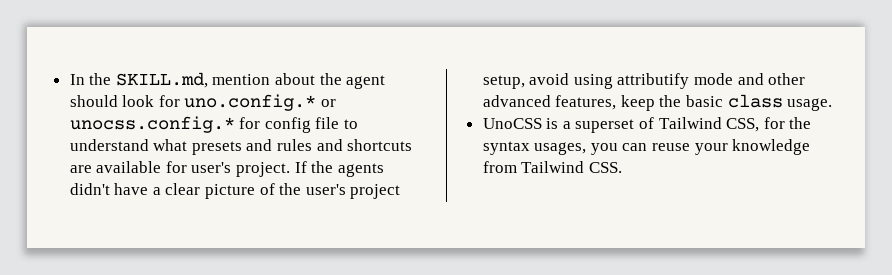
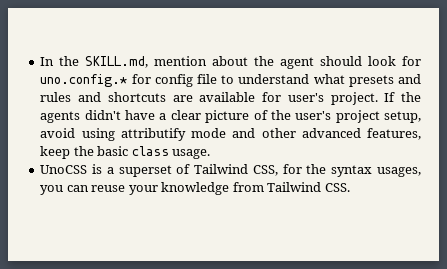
- In the SKILL.md, mention about the agent should look for uno.config.* or unocss.config.* for config file to understand what presets and rules and shortcuts are available for user's project.
+ In the SKILL.md, mention about the agent should look for uno.config.* for config file to understand what presets and rules and shortcuts are available for user's project.

